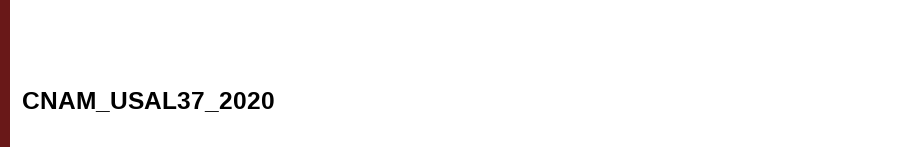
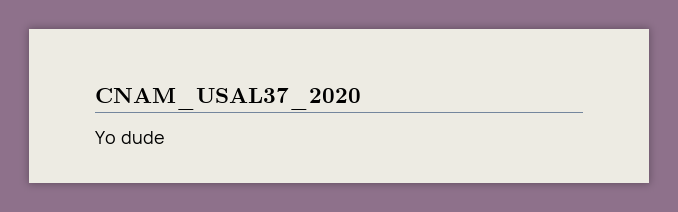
+ Yo dude

